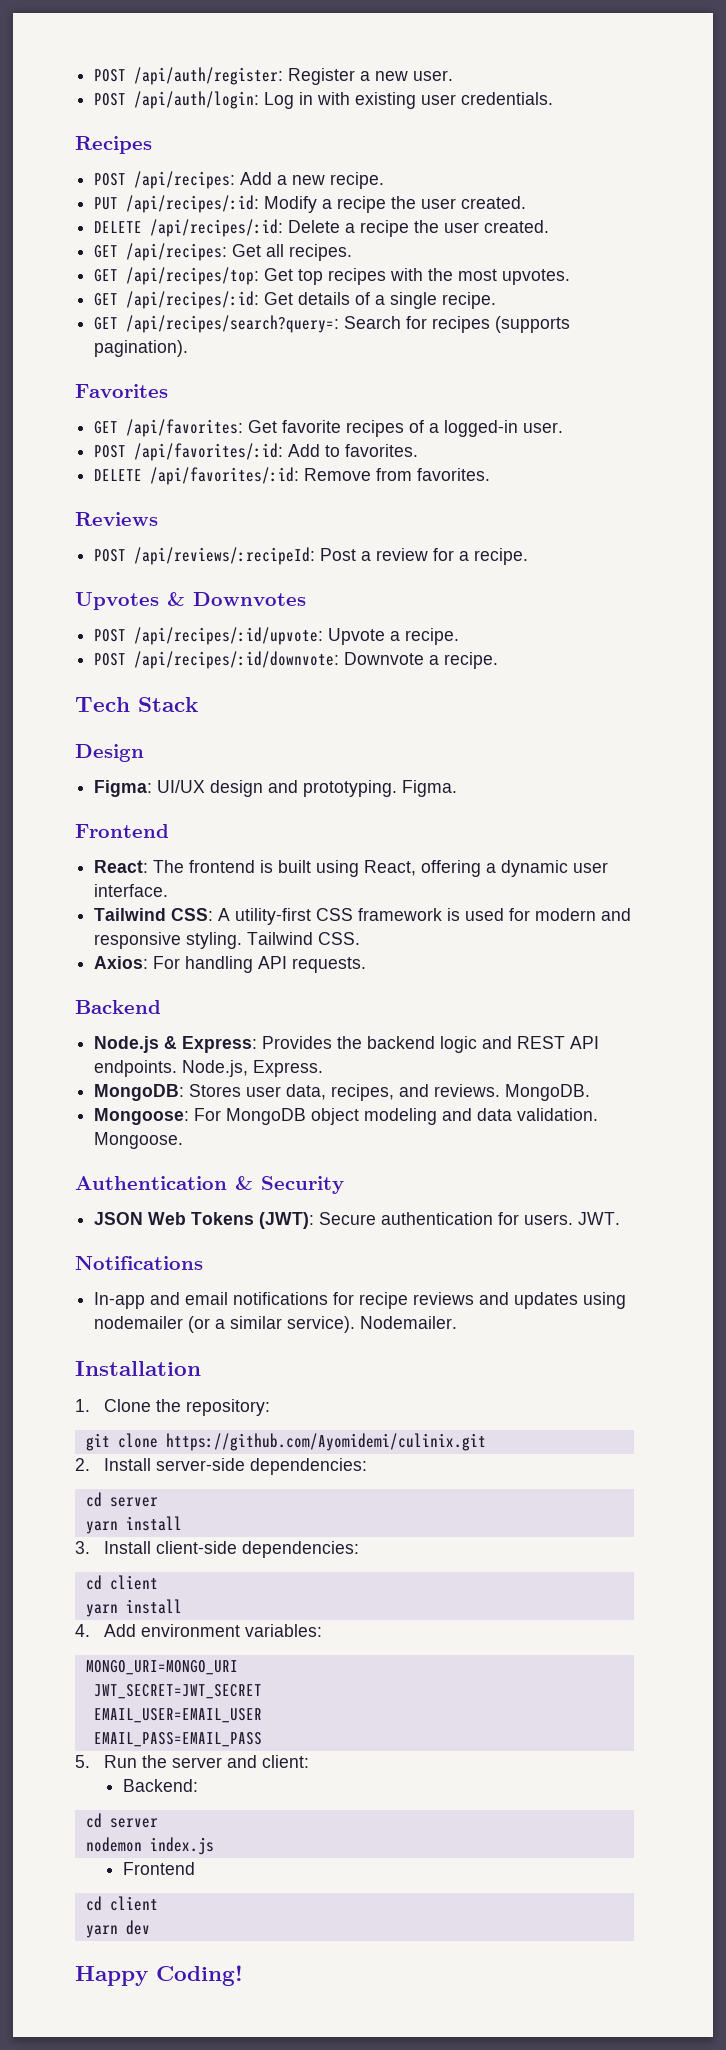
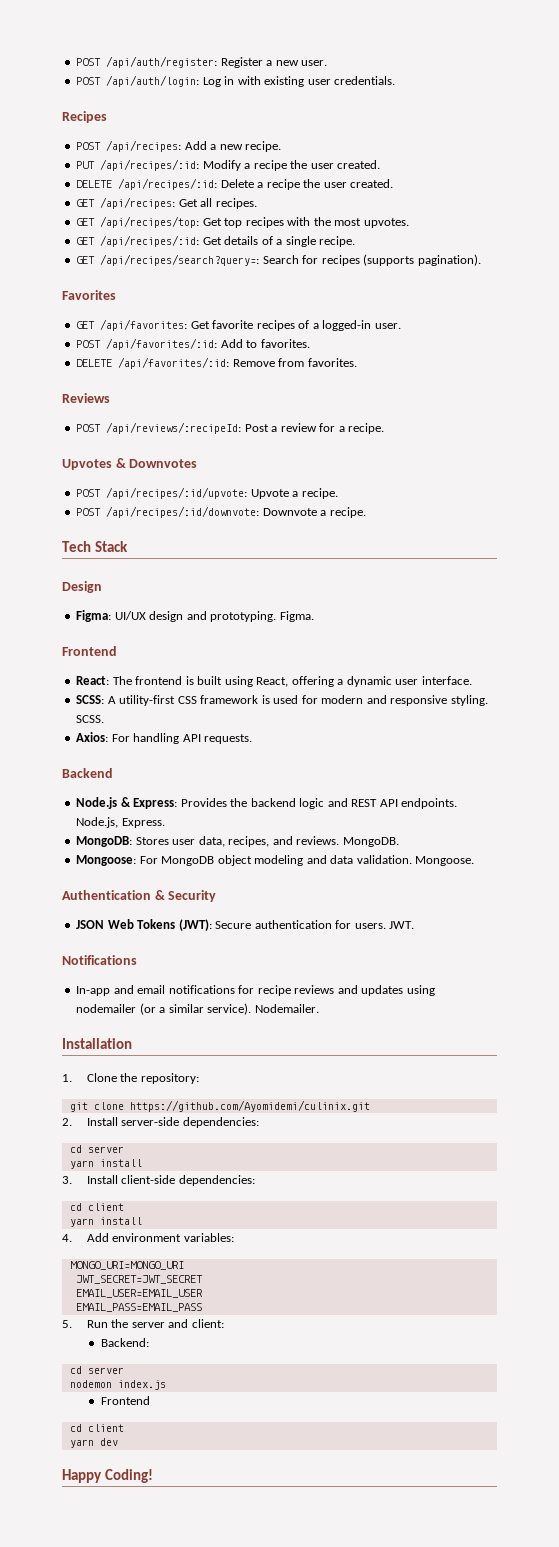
- Tailwind CSS: A utility-first CSS framework is used for modern and responsive styling.
+ SCSS: A utility-first CSS framework is used for modern and responsive styling.
- Tailwind CSS.
+ SCSS.

